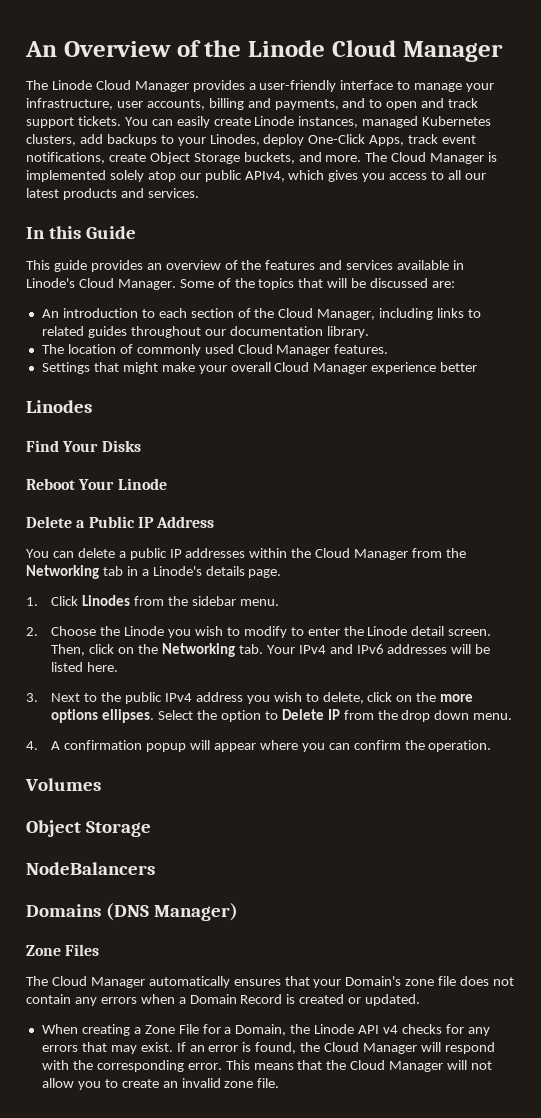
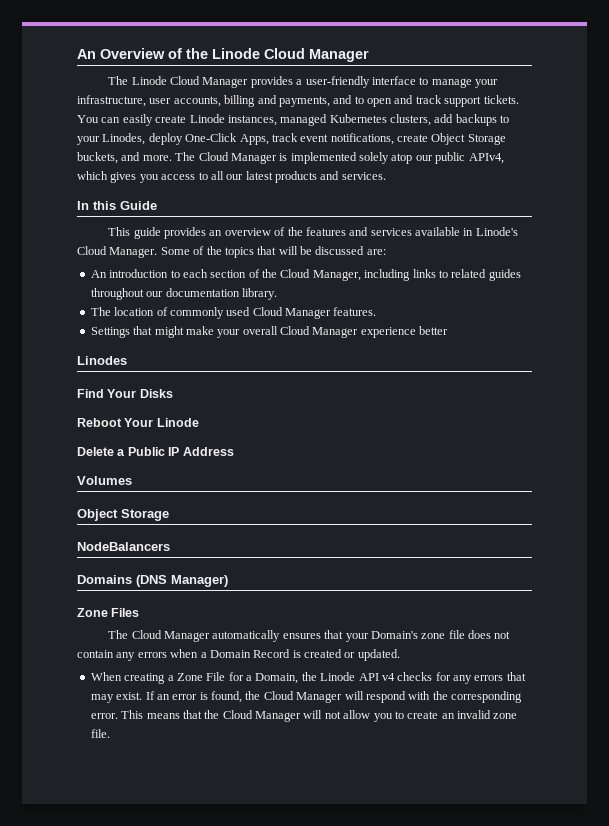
- You can delete a public IP addresses within the Cloud Manager from the Networking tab in a Linode's details page.
- 1. Click Linodes from the sidebar menu.
- 2. Choose the Linode you wish to modify to enter the Linode detail screen. Then, click on the Networking tab. Your IPv4 and IPv6 addresses will be listed here.
- 3. Next to the public IPv4 address you wish to delete, click on the more options ellipses. Select the option to Delete IP from the drop down menu.
- 4. A confirmation popup will appear where you can confirm the operation.

